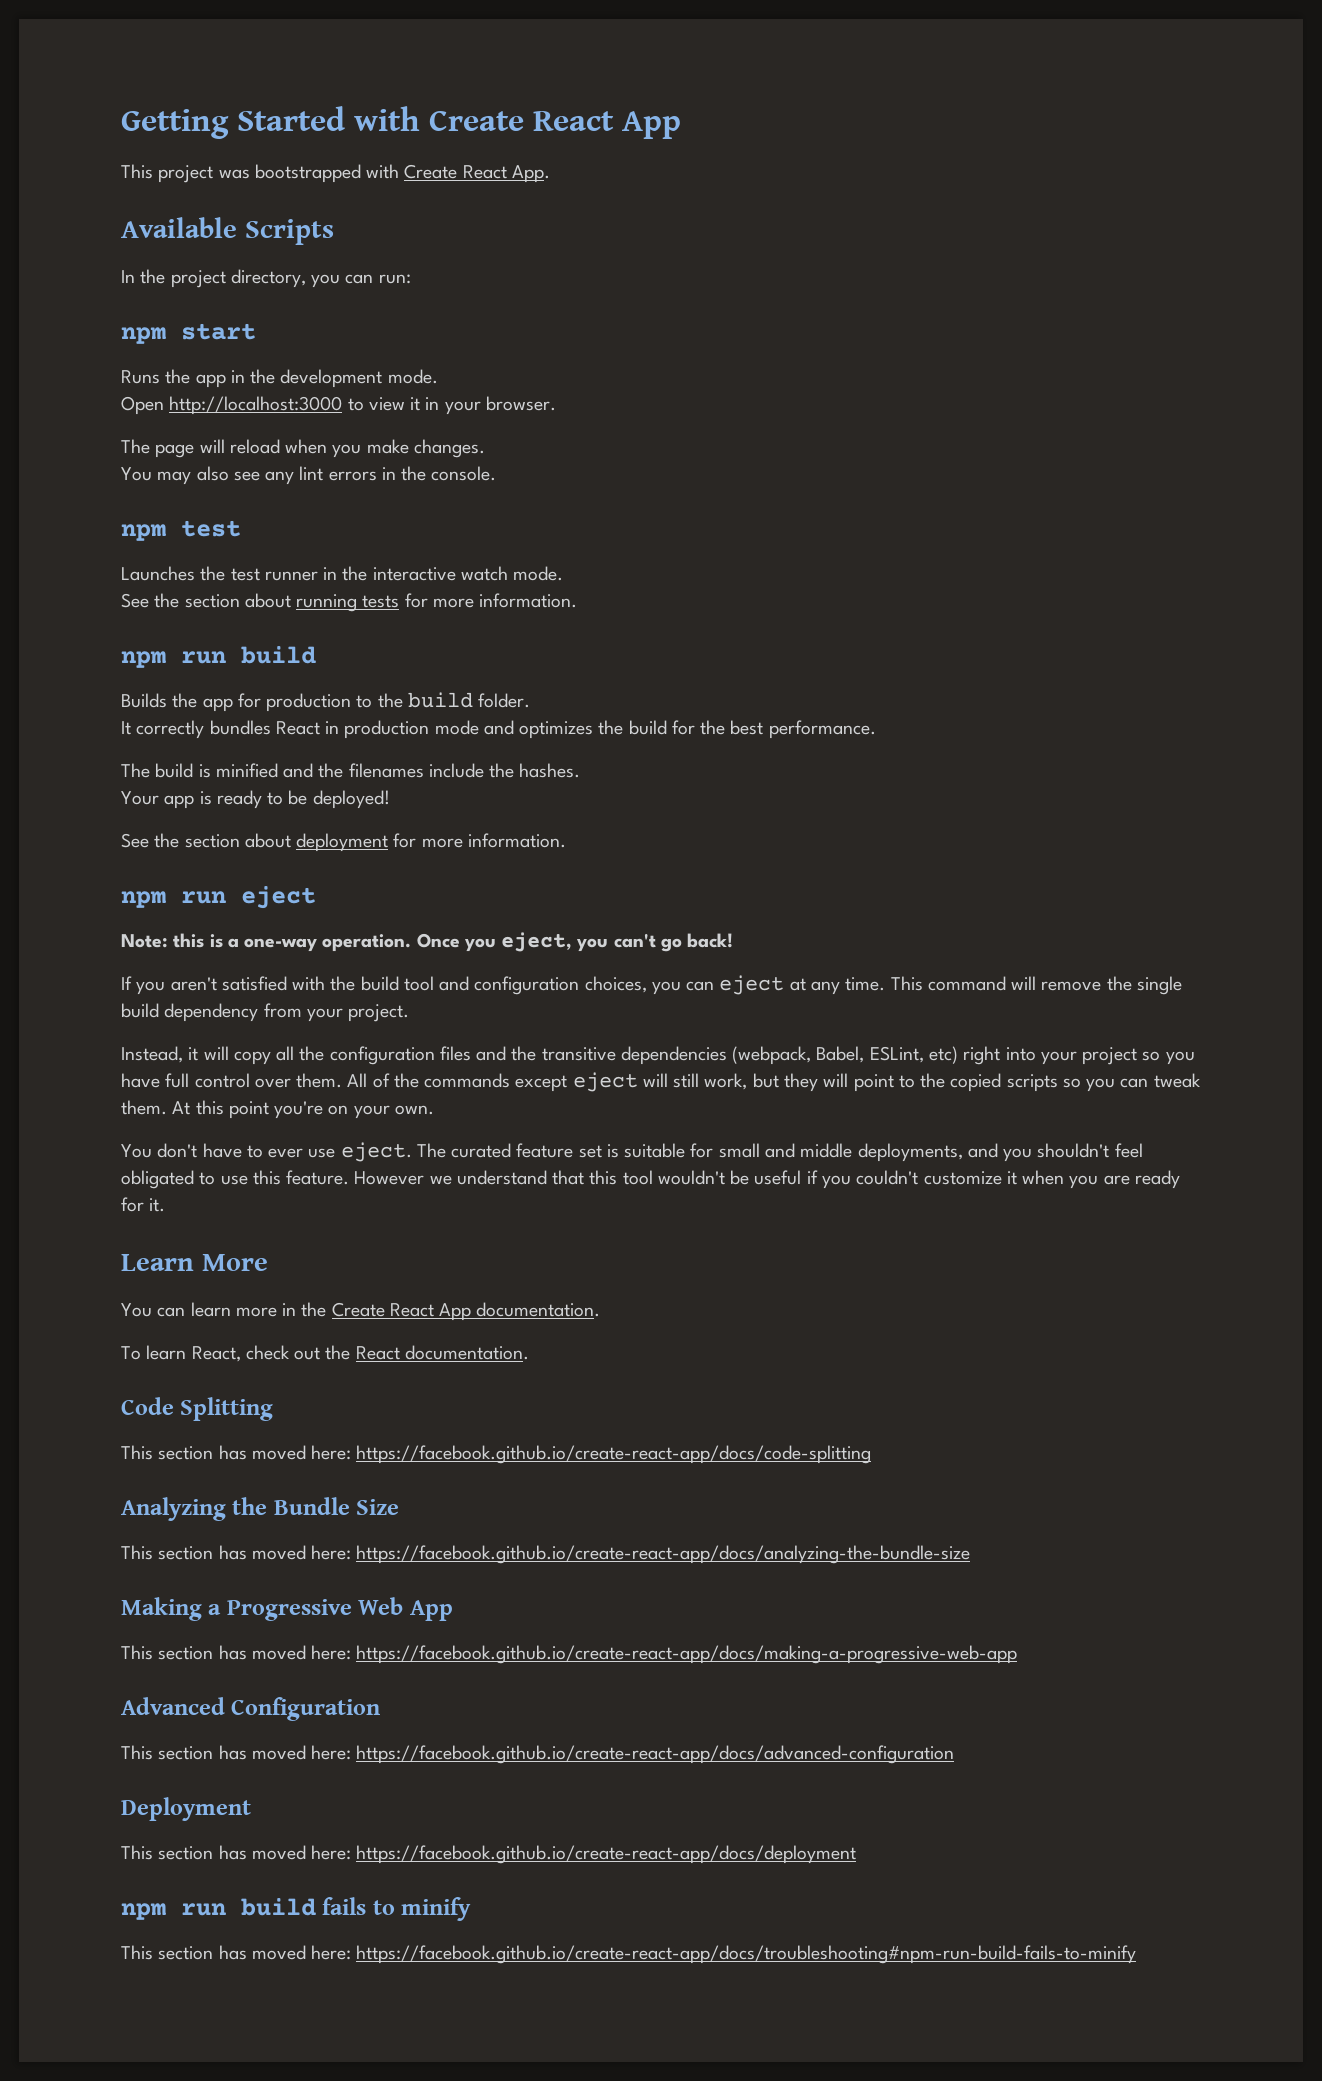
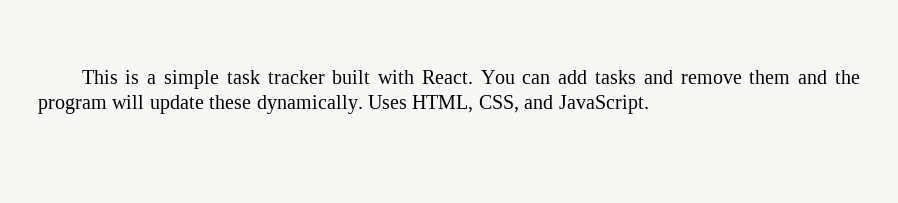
- Getting Started with Create React App
- This project was bootstrapped with Create React App.
- Available Scripts
- In the project directory, you can run:
- npm start
- Runs the app in the development mode.
- Open http://localhost:3000 to view it in your browser.
- The page will reload when you make changes.
- You may also see any lint errors in the console.
- npm test
- Launches the test runner in the interactive watch mode.
- See the section about running tests for more information.
- npm run build
- Builds the app for production to the build folder.
- It correctly bundles React in production mode and optimizes the build for the best performance.
- The build is minified and the filenames include the hashes.
- Your app is ready to be deployed!
- See the section about deployment for more information.
- npm run eject
- Note: this is a one-way operation. Once you eject, you can't go back!
- If you aren't satisfied with the build tool and configuration choices, you can eject at any time. This command will remove the single build dependency from your project.
- Instead, it will copy all the configuration files and the transitive dependencies (webpack, Babel, ESLint, etc) right into your project so you have full control over them. All of the commands except eject will still work, but they will point to the copied scripts so you can tweak them. At this point you're on your own.
- You don't have to ever use eject. The curated feature set is suitable for small and middle deployments, and you shouldn't feel obligated to use this feature. However we understand that this tool wouldn't be useful if you couldn't customize it when you are ready for it.
- Learn More
- You can learn more in the Create React App documentation.
- To learn React, check out the React documentation.
- Code Splitting
- This section has moved here: https://facebook.github.io/create-react-app/docs/code-splitting
- Analyzing the Bundle Size
- This section has moved here: https://facebook.github.io/create-react-app/docs/analyzing-the-bundle-size
- Making a Progressive Web App
- This section has moved here: https://facebook.github.io/create-react-app/docs/making-a-progressive-web-app
- Advanced Configuration
- This section has moved here: https://facebook.github.io/create-react-app/docs/advanced-configuration
- Deployment
- This section has moved here: https://facebook.github.io/create-react-app/docs/deployment
- npm run build fails to minify
- This section has moved here: https://facebook.github.io/create-react-app/docs/troubleshooting#npm-run-build-fails-to-minify
+ This is a simple task tracker built with React. You can add tasks and remove them and the program will update these dynamically. Uses HTML, CSS, and JavaScript.

